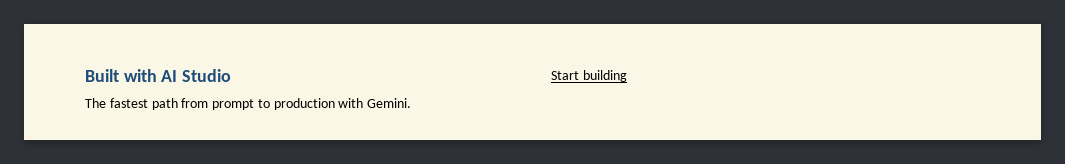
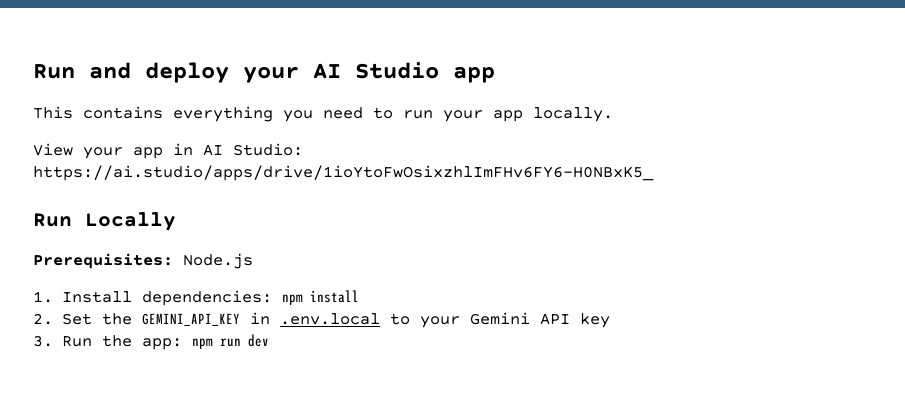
- Built with AI Studio
- The fastest path from prompt to production with Gemini.
- Start building
+ Run and deploy your AI Studio app
+ This contains everything you need to run your app locally.
+ View your app in AI Studio: https://ai.studio/apps/drive/1ioYtoFwOsixzhlImFHv6FY6-H0NBxK5_
+ Run Locally
+ Prerequisites: Node.js
+ 1. Install dependencies: npm install
+ 2. Set the GEMINI_API_KEY in .env.local to your Gemini API key
+ 3. Run the app: npm run dev

